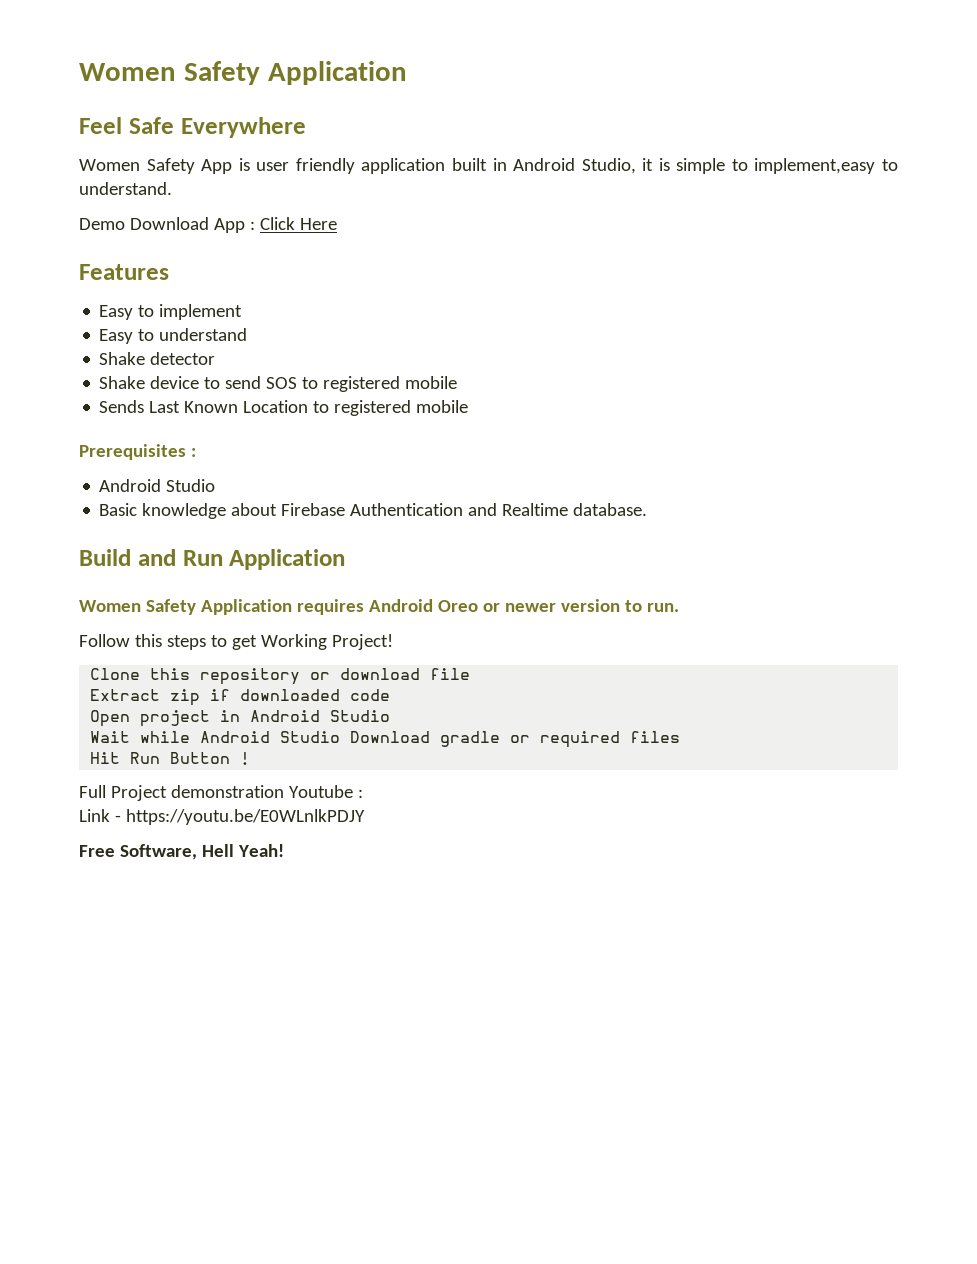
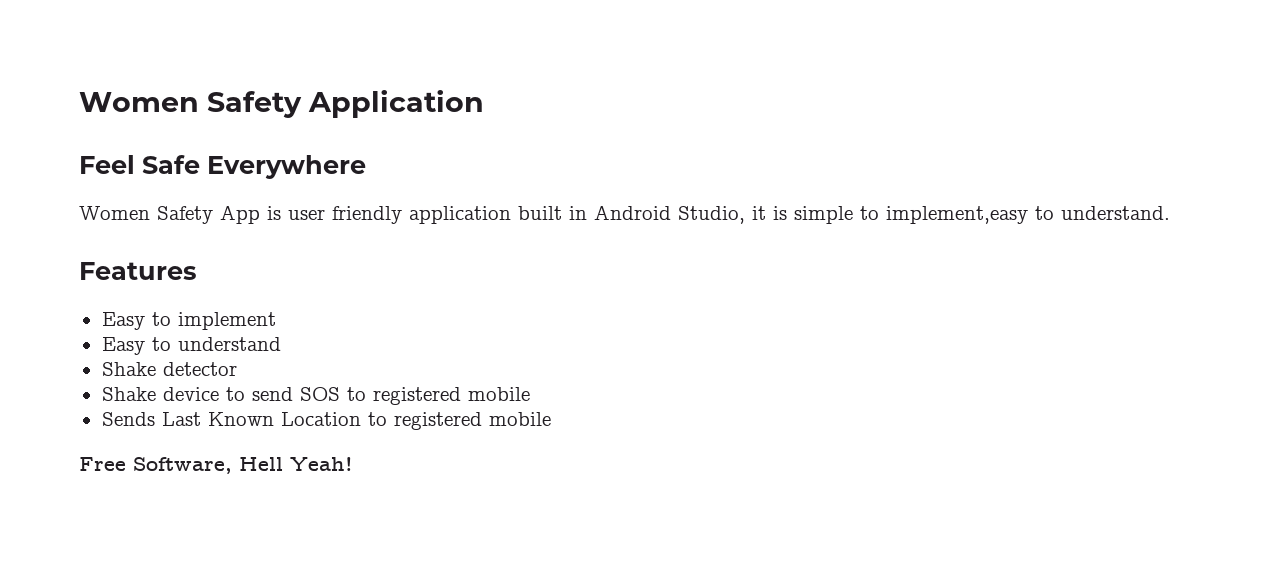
- Demo Download App : Click Here
- Prerequisites :
- Android Studio
- Basic knowledge about Firebase Authentication and Realtime database.
- Build and Run Application
- Women Safety Application requires Android Oreo or newer version to run.
- Follow this steps to get Working Project!
- Clone this repository or download file
- Extract zip if downloaded code
- Open project in Android Studio
- Wait while Android Studio Download gradle or required files
- Hit Run Button !
- Full Project demonstration Youtube :
- Link - https://youtu.be/E0WLnlkPDJY

